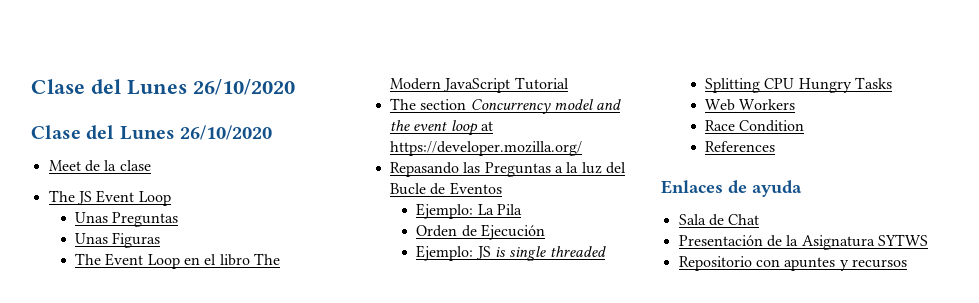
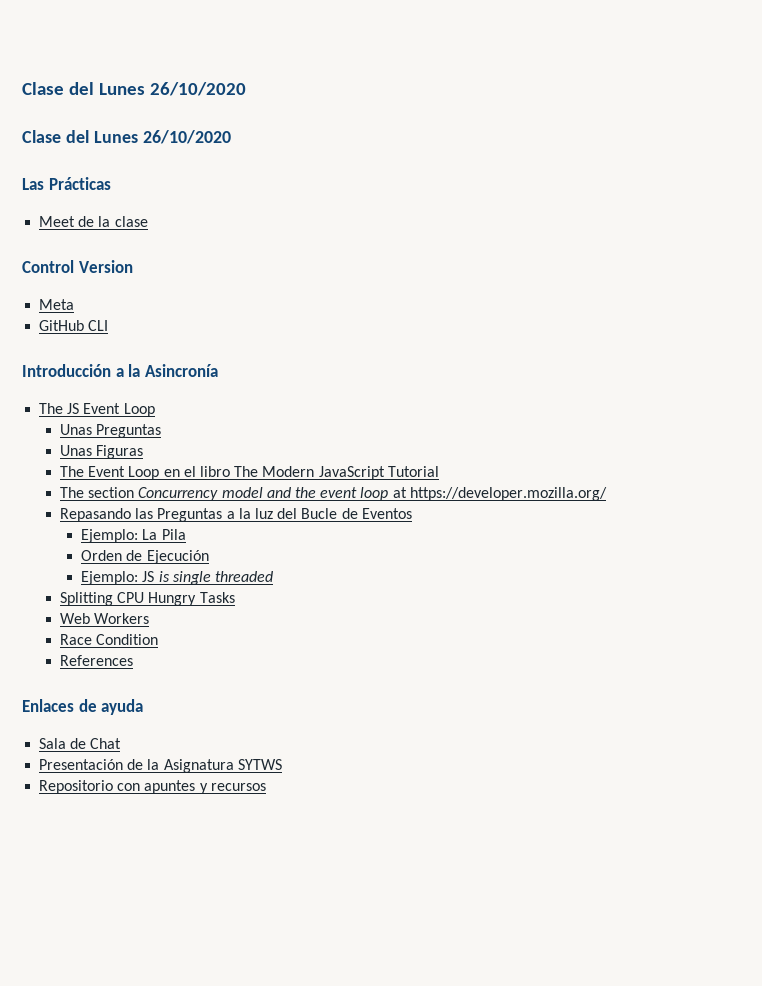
+ Las Prácticas
+ Control Version
+ Meta
+ GitHub CLI
+ Introducción a la Asincronía

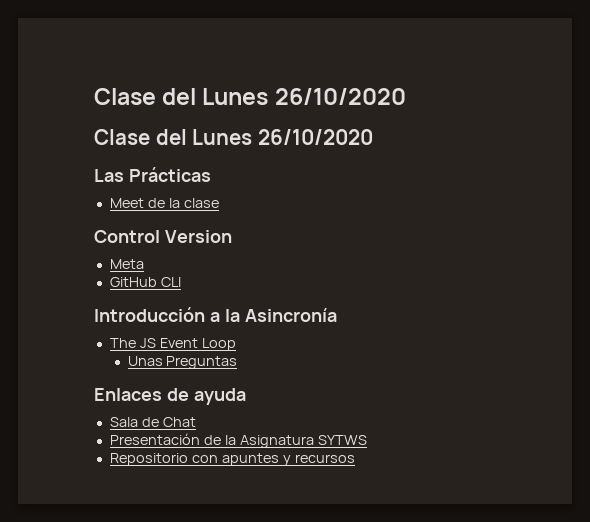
- Unas Figuras
- The Event Loop en el libro The Modern JavaScript Tutorial
- The section Concurrency model and the event loop at https://developer.mozilla.org/
- Repasando las Preguntas a la luz del Bucle de Eventos
- Ejemplo: La Pila
- Orden de Ejecución
- Ejemplo: JS is single threaded
- Splitting CPU Hungry Tasks
- Web Workers
- Race Condition
- References

